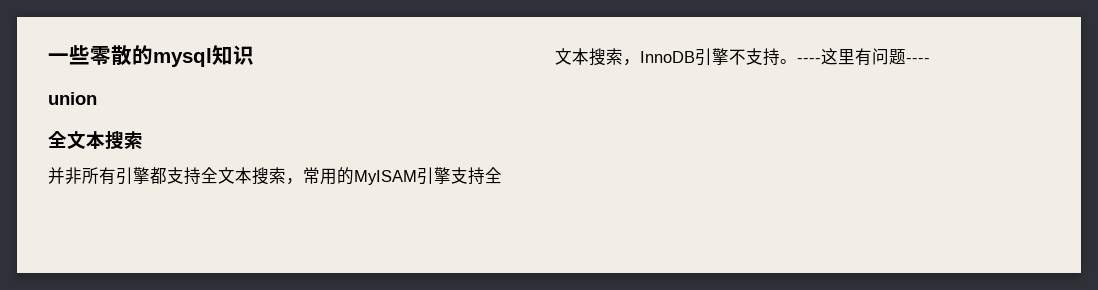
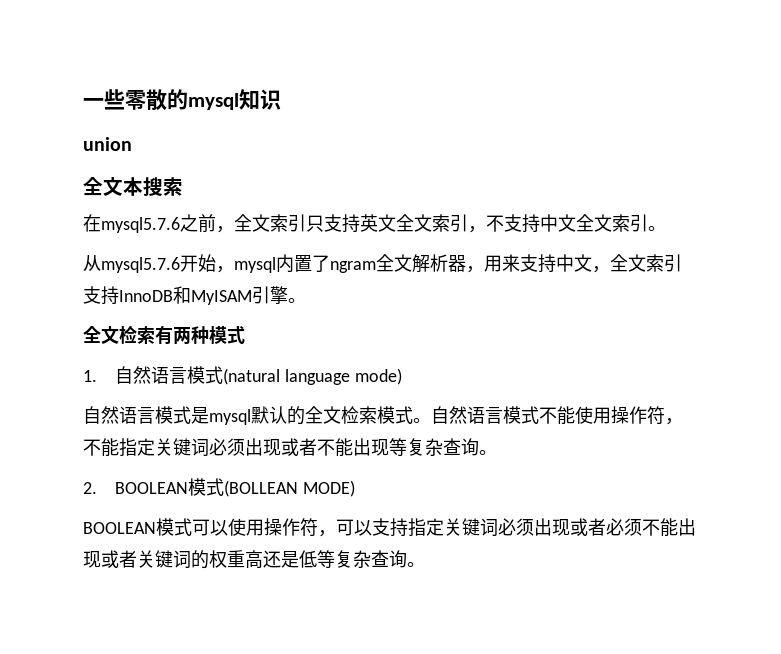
- 并非所有引擎都支持全文本搜索，常用的MyISAM引擎支持全文本搜索，InnoDB引擎不支持。----这里有问题----
+ 在mysql5.7.6之前，全文索引只支持英文全文索引，不支持中文全文索引。
+ 从mysql5.7.6开始，mysql内置了ngram全文解析器，用来支持中文，全文索引支持InnoDB和MyISAM引擎。
+ 全文检索有两种模式
+ 1.自然语言模式(natural language mode)
+ 自然语言模式是mysql默认的全文检索模式。自然语言模式不能使用操作符，不能指定关键词必须出现或者不能出现等复杂查询。
+ 2. BOOLEAN模式(BOLLEAN MODE)
+ BOOLEAN模式可以使用操作符，可以支持指定关键词必须出现或者必须不能出现或者关键词的权重高还是低等复杂查询。

